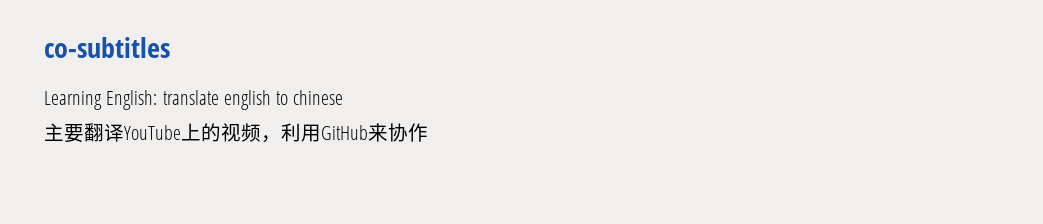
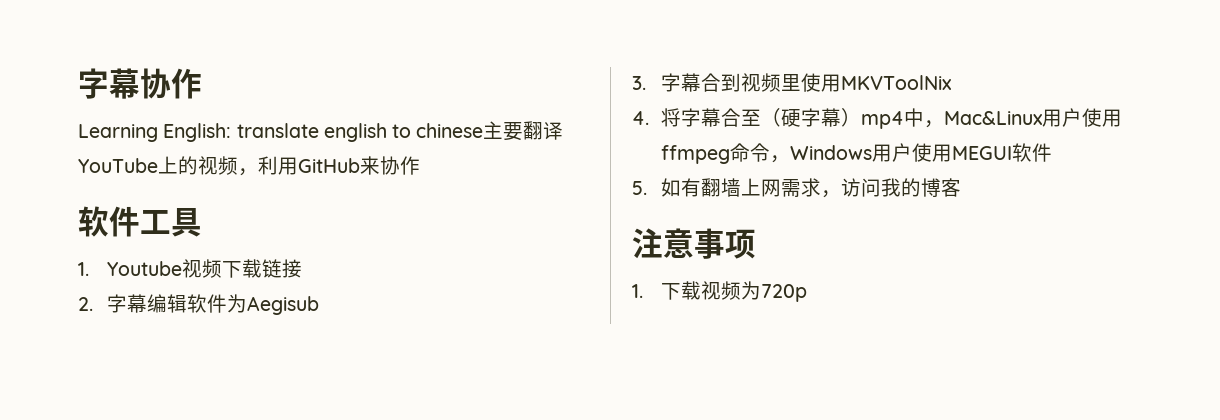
- co-subtitles
+ 字幕协作
- Learning English: translate english to chinese
- 主要翻译YouTube上的视频，利用GitHub来协作
+ Learning English: translate english to chinese主要翻译YouTube上的视频，利用GitHub来协作
+ 软件工具
+ 1. Youtube视频下载链接
+ 2.字幕编辑软件为Aegisub
+ 3.字幕合到视频里使用MKVToolNix
+ 4.将字幕合至（硬字幕）mp4中，Mac&Linux用户使用ffmpeg命令，Windows用户使用MEGUI软件
+ 5.如有翻墙上网需求，访问我的博客
+ 注意事项
+ 1.下载视频为720p

